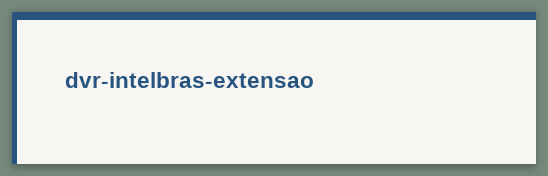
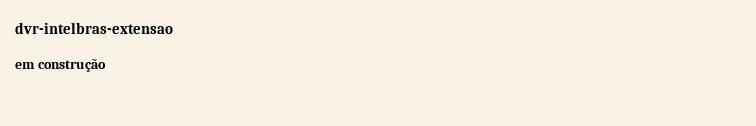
+ em construção

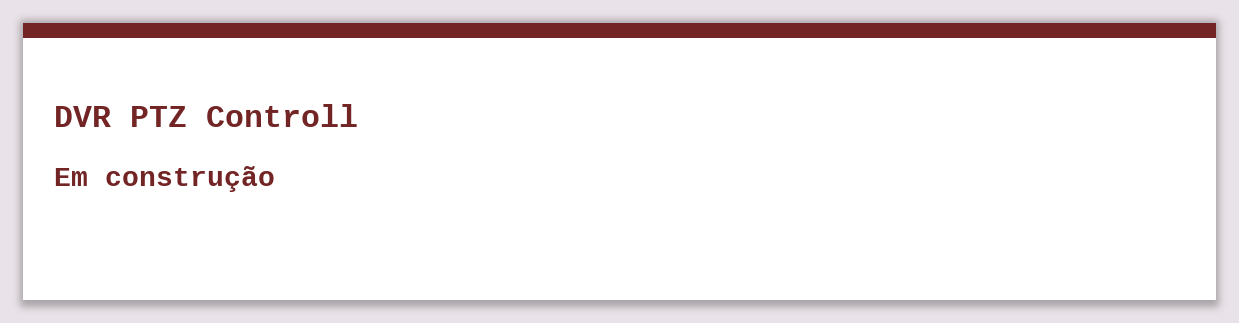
- dvr-intelbras-extensao
- em construção
+ DVR PTZ Controll
+ Em construção

